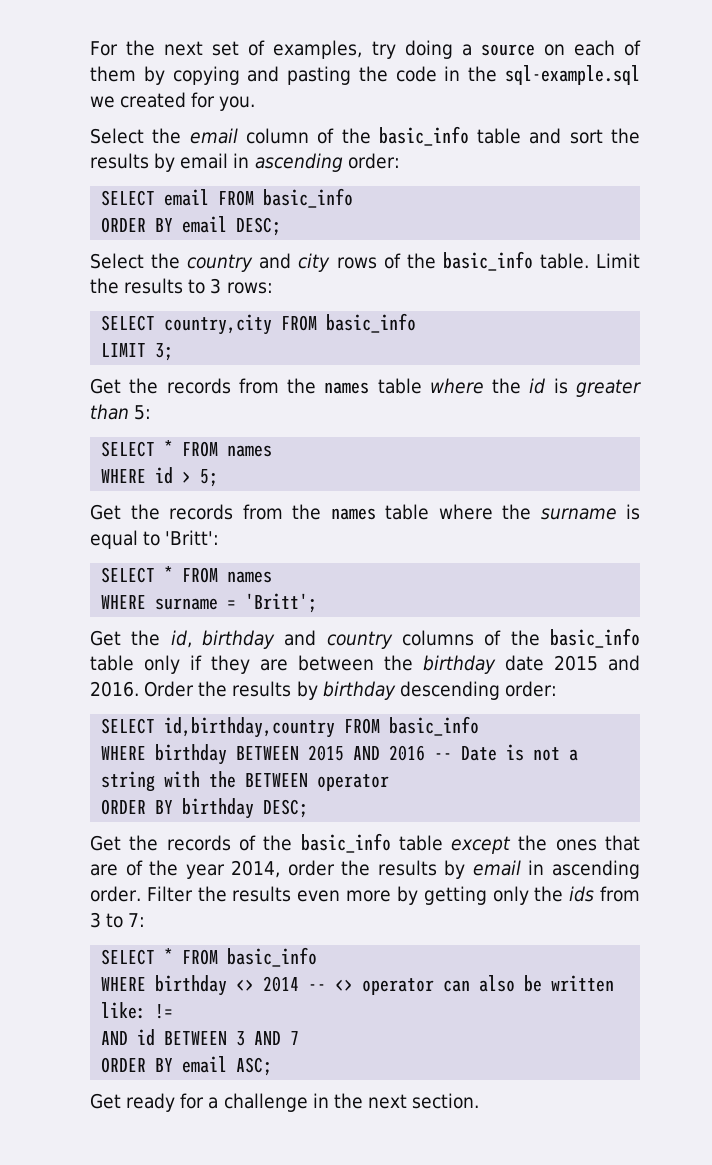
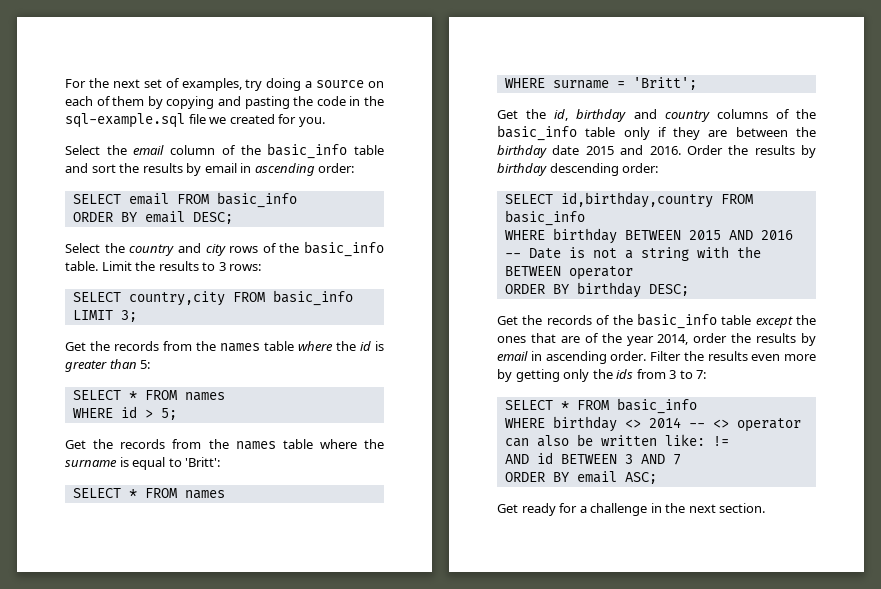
- For the next set of examples, try doing a source on each of them by copying and pasting the code in the sql-example.sql we created for you.
+ For the next set of examples, try doing a source on each of them by copying and pasting the code in the sql-example.sql file we created for you.

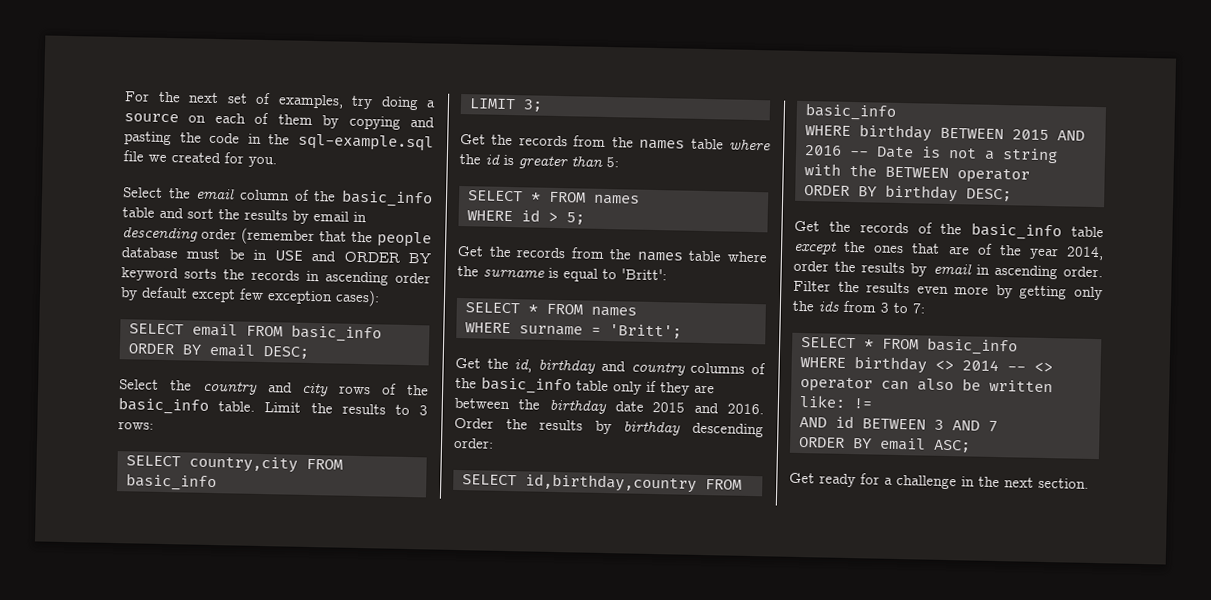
- Select the email column of the basic_info table and sort the results by email in ascending order:
+ Select the email column of the basic_info table and sort the results by email in descending order (remember that the people database must be in USE and ORDER BY keyword sorts the records in ascending order by default except few exception cases):

